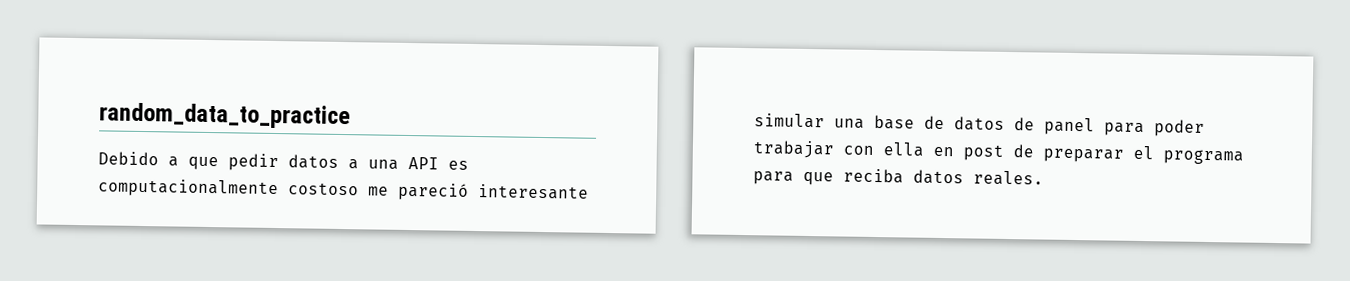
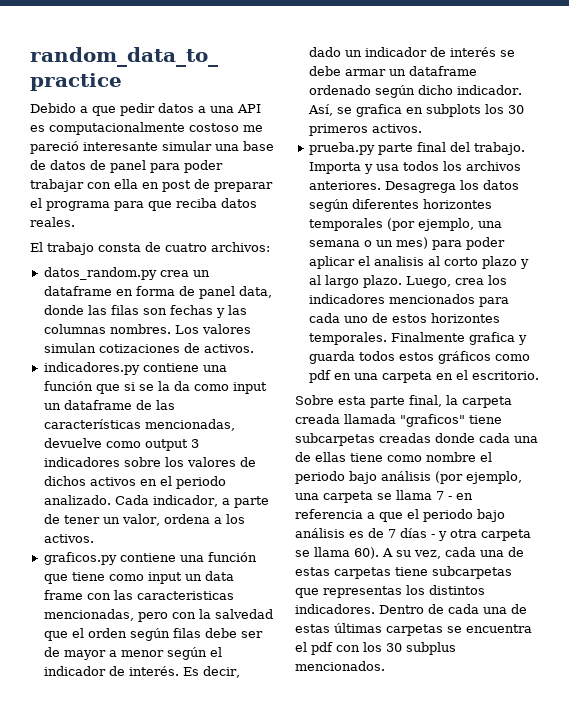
+ El trabajo consta de cuatro archivos:
+ datos_random.py crea un dataframe en forma de panel data, donde las filas son fechas y las columnas nombres. Los valores simulan cotizaciones de activos.
+ indicadores.py contiene una función que si se la da como input un dataframe de las características mencionadas, devuelve como output 3 indicadores sobre los valores de dichos activos en el periodo analizado. Cada indicador, a parte de tener un valor, ordena a los activos.
+ graficos.py contiene una función que tiene como input un data frame con las caracteristicas mencionadas, pero con la salvedad que el orden según filas debe ser de mayor a menor según el indicador de interés. Es decir, dado un indicador de interés se debe armar un dataframe ordenado según dicho indicador. Así, se grafica en subplots los 30 primeros activos.
+ prueba.py parte final del trabajo. Importa y usa todos los archivos anteriores. Desagrega los datos según diferentes horizontes temporales (por ejemplo, una semana o un mes) para poder aplicar el analisis al corto plazo y al largo plazo. Luego, crea los indicadores mencionados para cada uno de estos horizontes temporales. Finalmente grafica y guarda todos estos gráficos como pdf en una carpeta en el escritorio.
+ Sobre esta parte final, la carpeta creada llamada "graficos" tiene subcarpetas creadas donde cada una de ellas tiene como nombre el periodo bajo análisis (por ejemplo, una carpeta se llama 7 - en referencia a que el periodo bajo análisis es de 7 días - y otra carpeta se llama 60). A su vez, cada una de estas carpetas tiene subcarpetas que representas los distintos indicadores. Dentro de cada una de estas últimas carpetas se encuentra el pdf con los 30 subplus mencionados.

